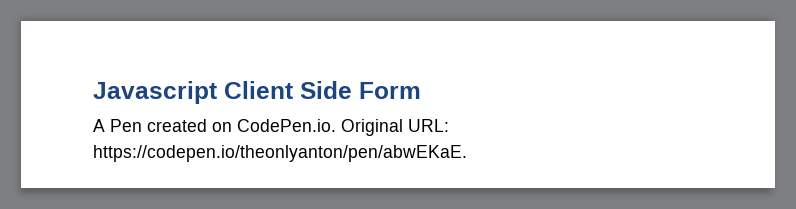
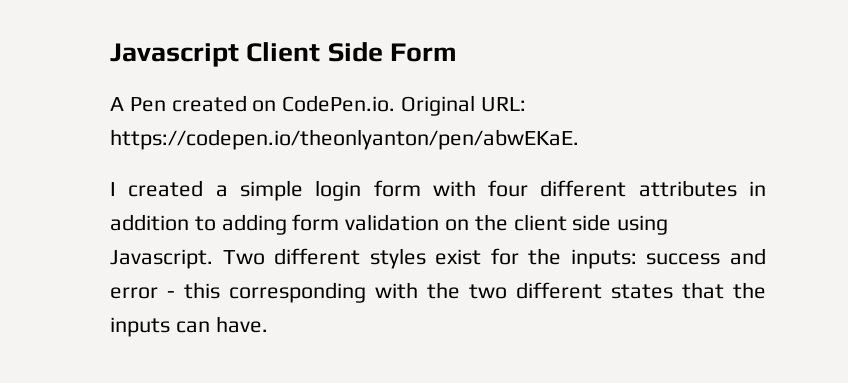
+ I created a simple login form with four different attributes in addition to adding form validation on the client side using Javascript. Two different styles exist for the inputs: success and error - this corresponding with the two different states that the inputs can have.

